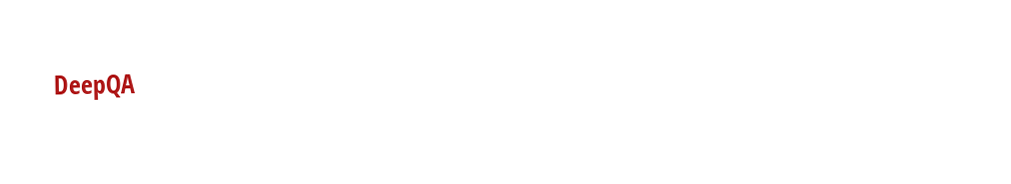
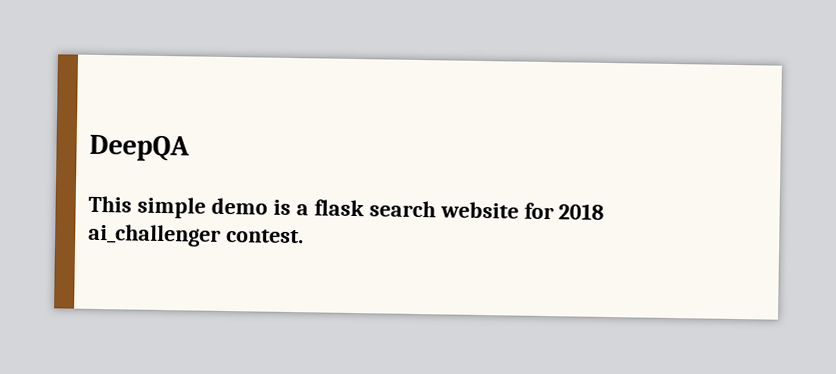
+ This simple demo is a flask search website for 2018 ai_challenger contest.

